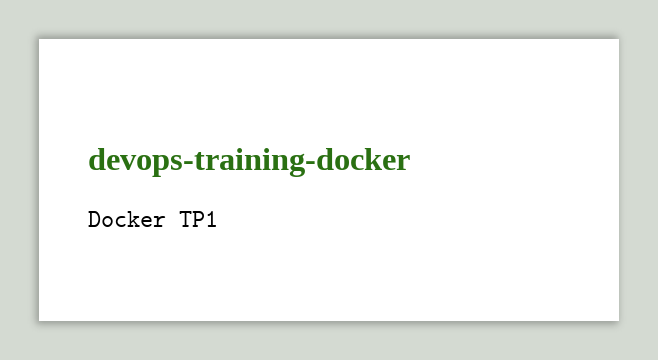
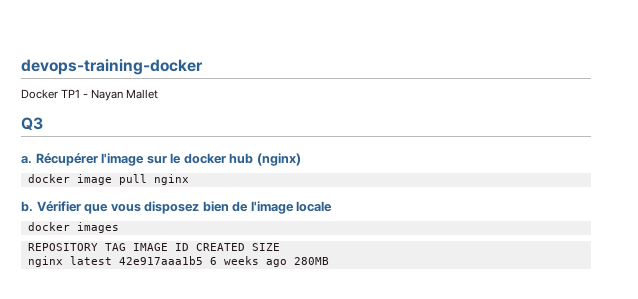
- Docker TP1
+ Docker TP1 - Nayan Mallet
+ Q3
+ a. Récupérer l'image sur le docker hub (nginx)
+ docker image pull nginx
+ b. Vérifier que vous disposez bien de l'image locale
+ docker images
+ REPOSITORY TAG IMAGE ID CREATED SIZE
+ nginx latest 42e917aaa1b5 6 weeks ago 280MB

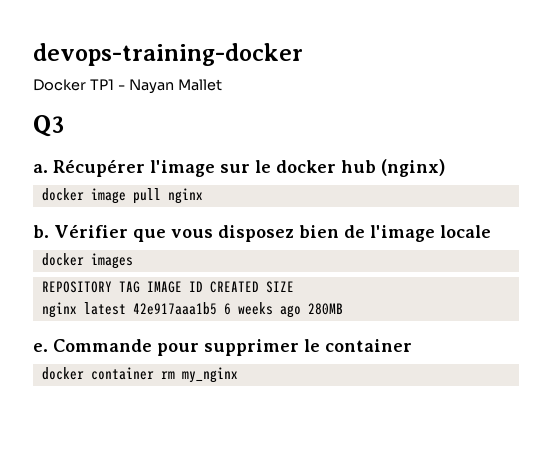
+ e. Commande pour supprimer le container
+ docker container rm my_nginx

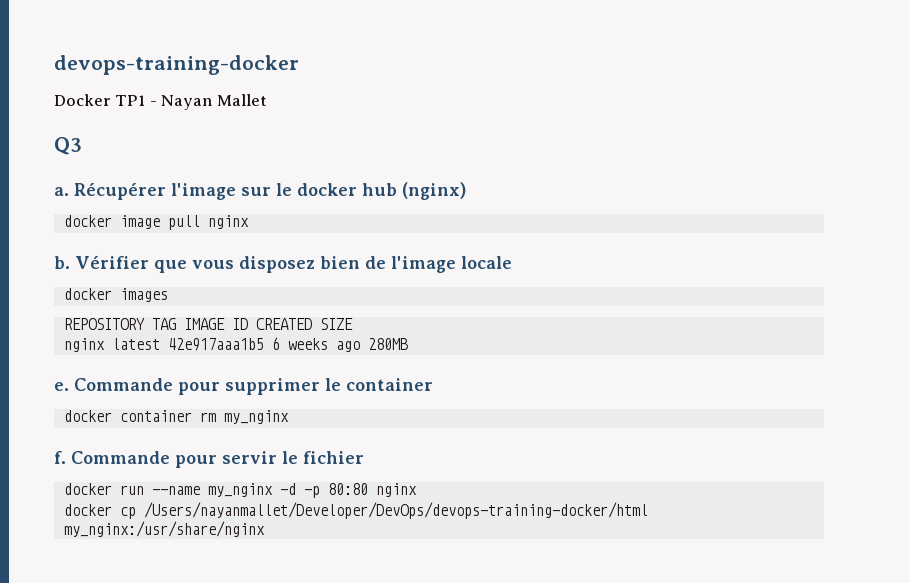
+ f. Commande pour servir le fichier
+ docker run --name my_nginx -d -p 80:80 nginx
+ docker cp /Users/nayanmallet/Developer/DevOps/devops-training-docker/html my_nginx:/usr/share/nginx

